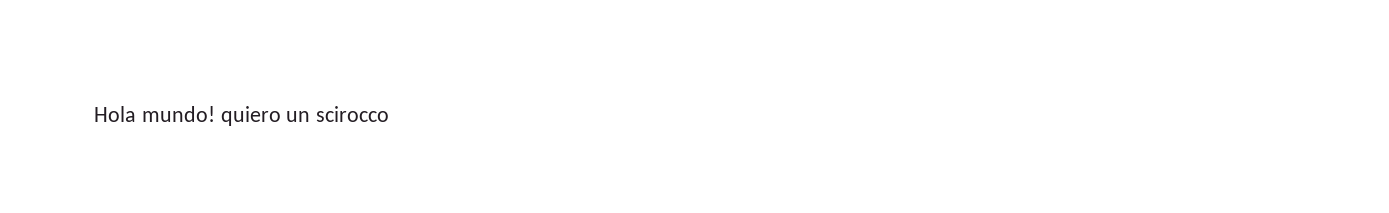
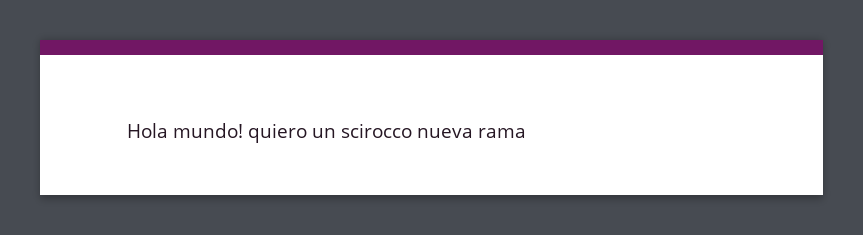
- Hola mundo! quiero un scirocco
+ Hola mundo! quiero un scirocco nueva rama

